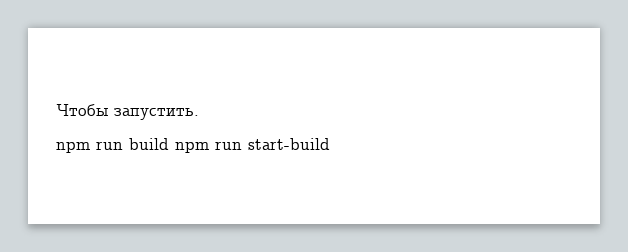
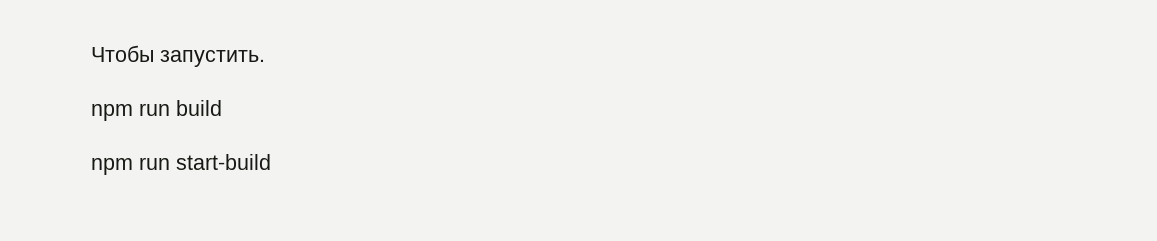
- npm run build npm run start-build
+ npm run build
+ npm run start-build

